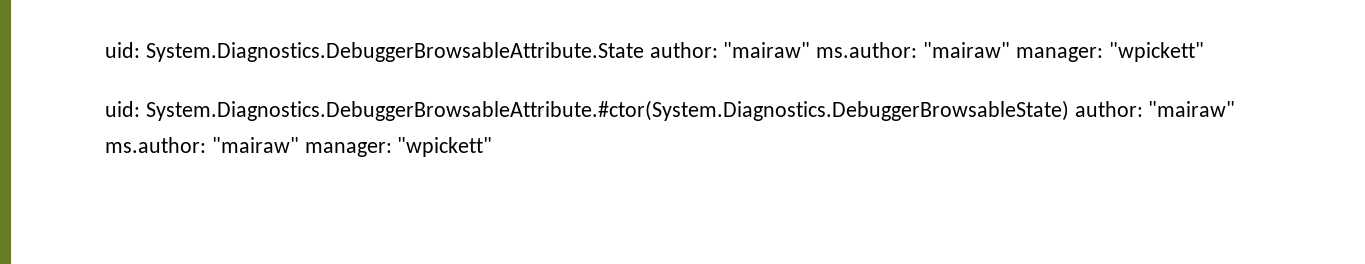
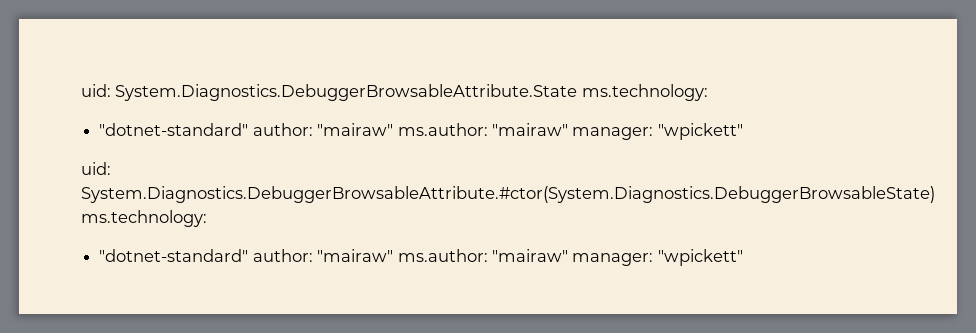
- uid: System.Diagnostics.DebuggerBrowsableAttribute.State author: "mairaw" ms.author: "mairaw" manager: "wpickett"
+ uid: System.Diagnostics.DebuggerBrowsableAttribute.State ms.technology:
+ "dotnet-standard" author: "mairaw" ms.author: "mairaw" manager: "wpickett"
- uid: System.Diagnostics.DebuggerBrowsableAttribute.#ctor(System.Diagnostics.DebuggerBrowsableState) author: "mairaw" ms.author: "mairaw" manager: "wpickett"
+ uid: System.Diagnostics.DebuggerBrowsableAttribute.#ctor(System.Diagnostics.DebuggerBrowsableState) ms.technology:
+ "dotnet-standard" author: "mairaw" ms.author: "mairaw" manager: "wpickett"

